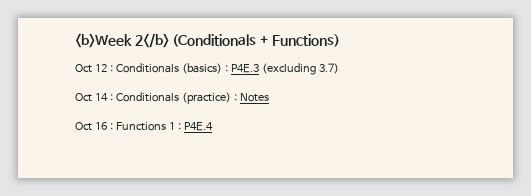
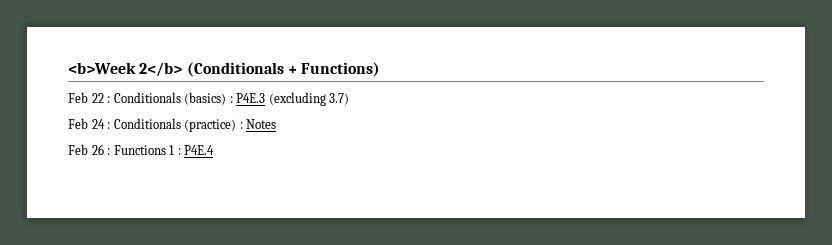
- Oct 12 : Conditionals (basics) : P4E.3 (excluding 3.7)
+ Feb 22 : Conditionals (basics) : P4E.3 (excluding 3.7)
- Oct 14 : Conditionals (practice) : Notes
+ Feb 24 : Conditionals (practice) : Notes
- Oct 16 : Functions 1 : P4E.4
+ Feb 26 : Functions 1 : P4E.4

